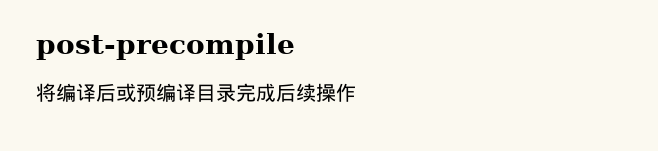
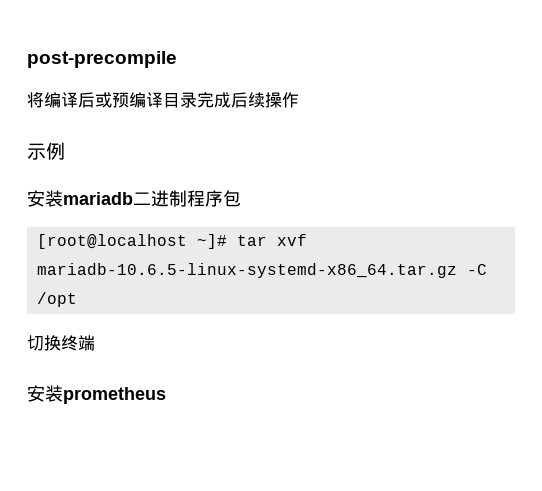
+ 示例
+ 安装mariadb二进制程序包
+ [root@localhost ~]# tar xvf mariadb-10.6.5-linux-systemd-x86_64.tar.gz -C /opt
+ 切换终端
+ 安装prometheus

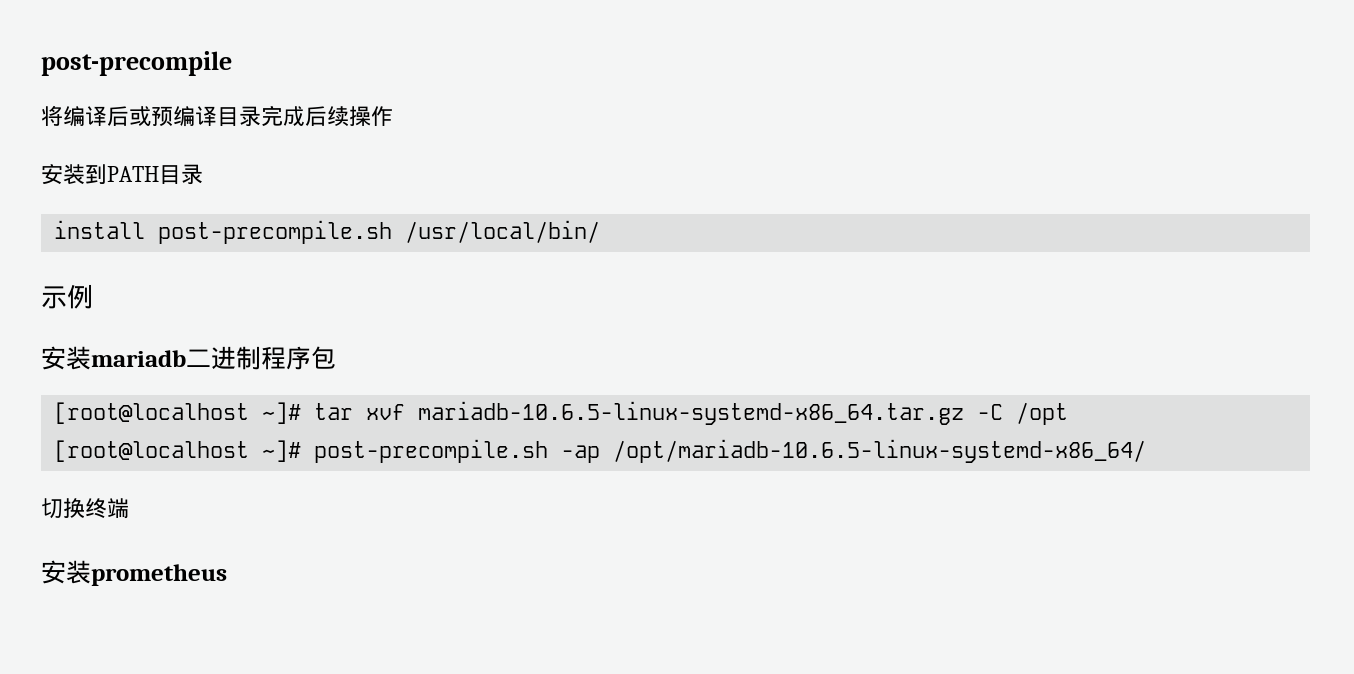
+ 安装到PATH目录
+ install post-precompile.sh /usr/local/bin/
+ [root@localhost ~]# post-precompile.sh -ap /opt/mariadb-10.6.5-linux-systemd-x86_64/

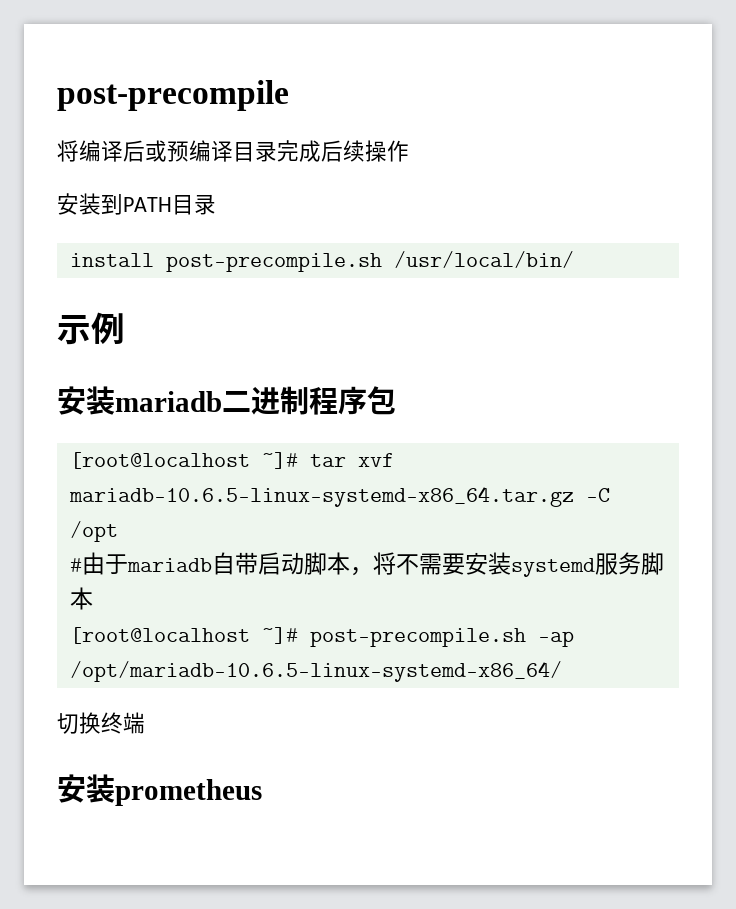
+ #由于mariadb自带启动脚本，将不需要安装systemd服务脚本

